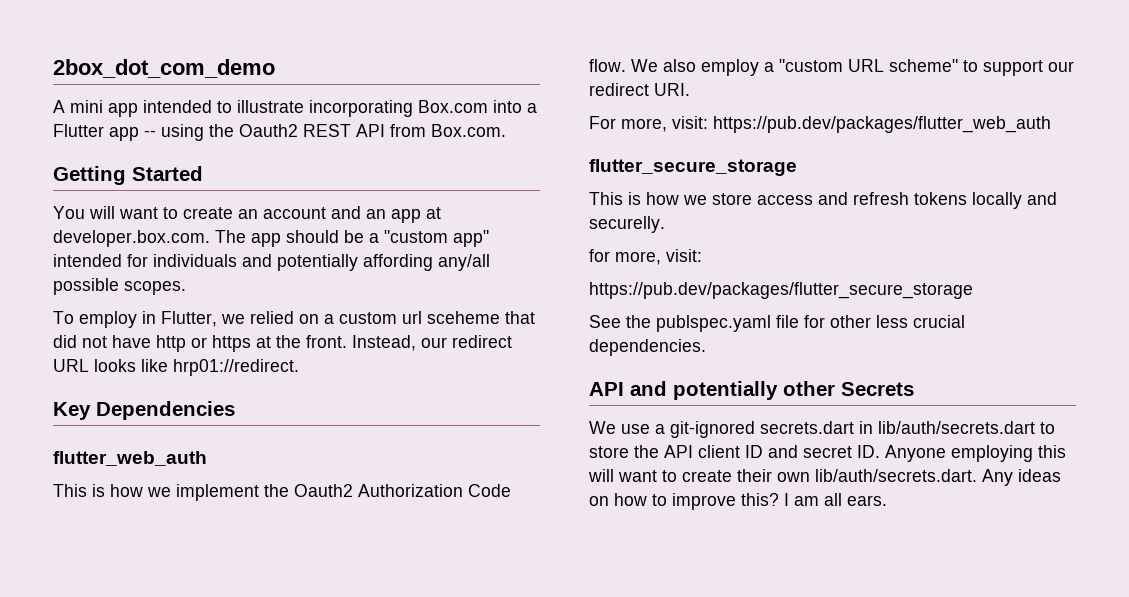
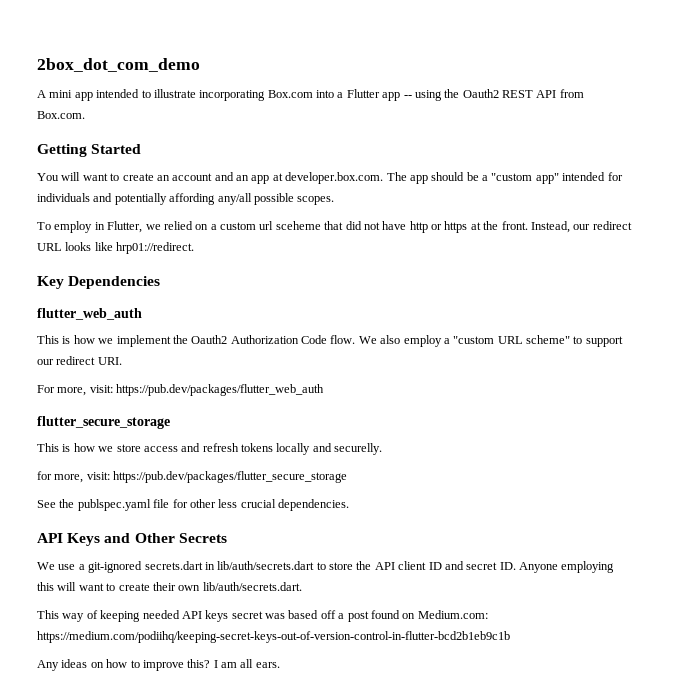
- for more, visit:
- https://pub.dev/packages/flutter_secure_storage
+ for more, visit: https://pub.dev/packages/flutter_secure_storage
- API and potentially other Secrets
+ API Keys and Other Secrets
- We use a git-ignored secrets.dart in lib/auth/secrets.dart to store the API client ID and secret ID. Anyone employing this will want to create their own lib/auth/secrets.dart. Any ideas on how to improve this?
+ We use a git-ignored secrets.dart in lib/auth/secrets.dart to store the API client ID and secret ID. Anyone employing this will want to create their own lib/auth/secrets.dart.
+ This way of keeping needed API keys secret was based off a post found on Medium.com: https://medium.com/podiihq/keeping-secret-keys-out-of-version-control-in-flutter-bcd2b1eb9c1b
+ Any ideas on how to improve this?

